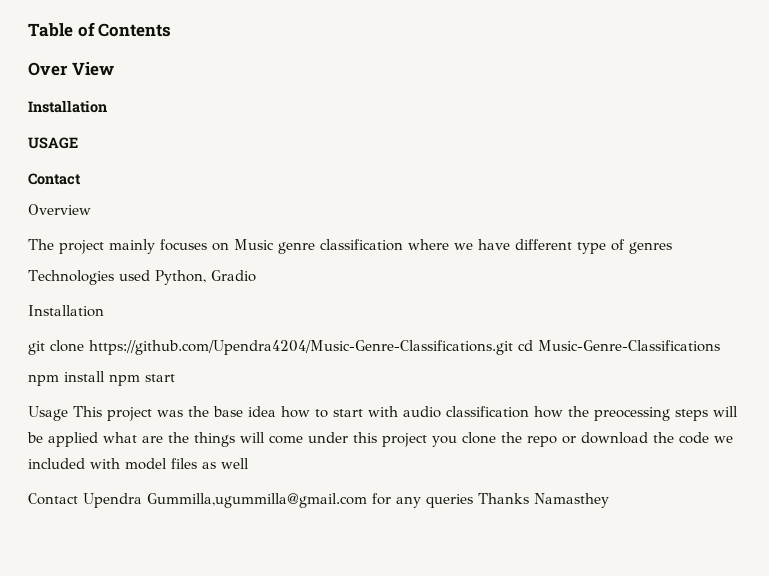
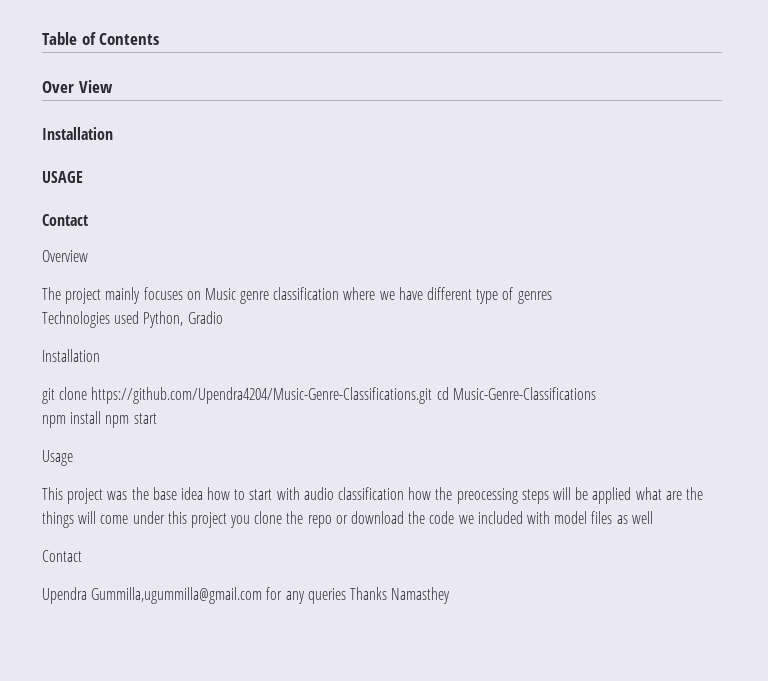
- Usage This project was the base idea how to start with audio classification how the preocessing steps will be applied what are the things will come under this project you clone the repo or download the code we included with model files as well
- Contact Upendra Gummilla,ugummilla@gmail.com for any queries Thanks Namasthey
+ Usage
+ This project was the base idea how to start with audio classification how the preocessing steps will be applied what are the things will come under this project you clone the repo or download the code we included with model files as well
+ Contact
+ Upendra Gummilla,ugummilla@gmail.com for any queries Thanks Namasthey

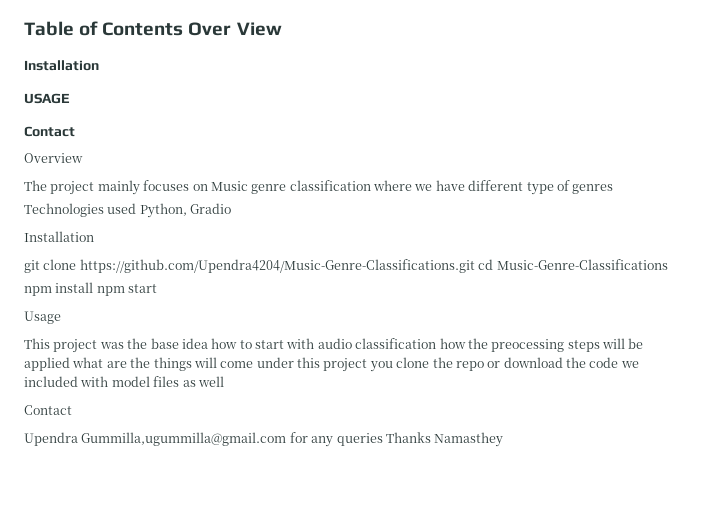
- Table of Contents
- Over View
+ Table of Contents Over View

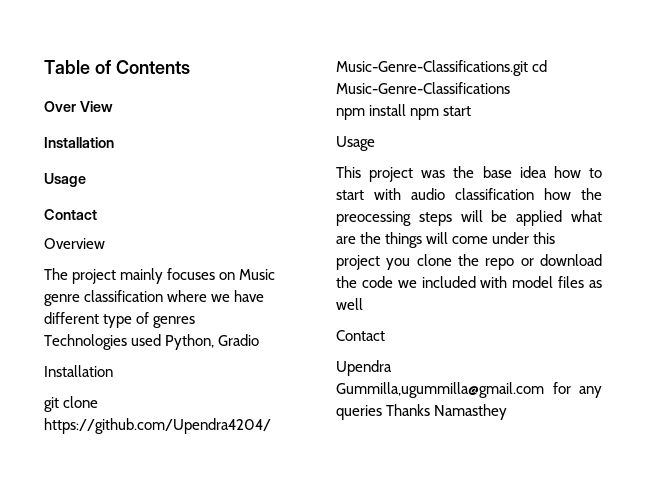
- Table of Contents Over View
+ Table of Contents
+ Over View
  Installation
- USAGE
+ Usage

